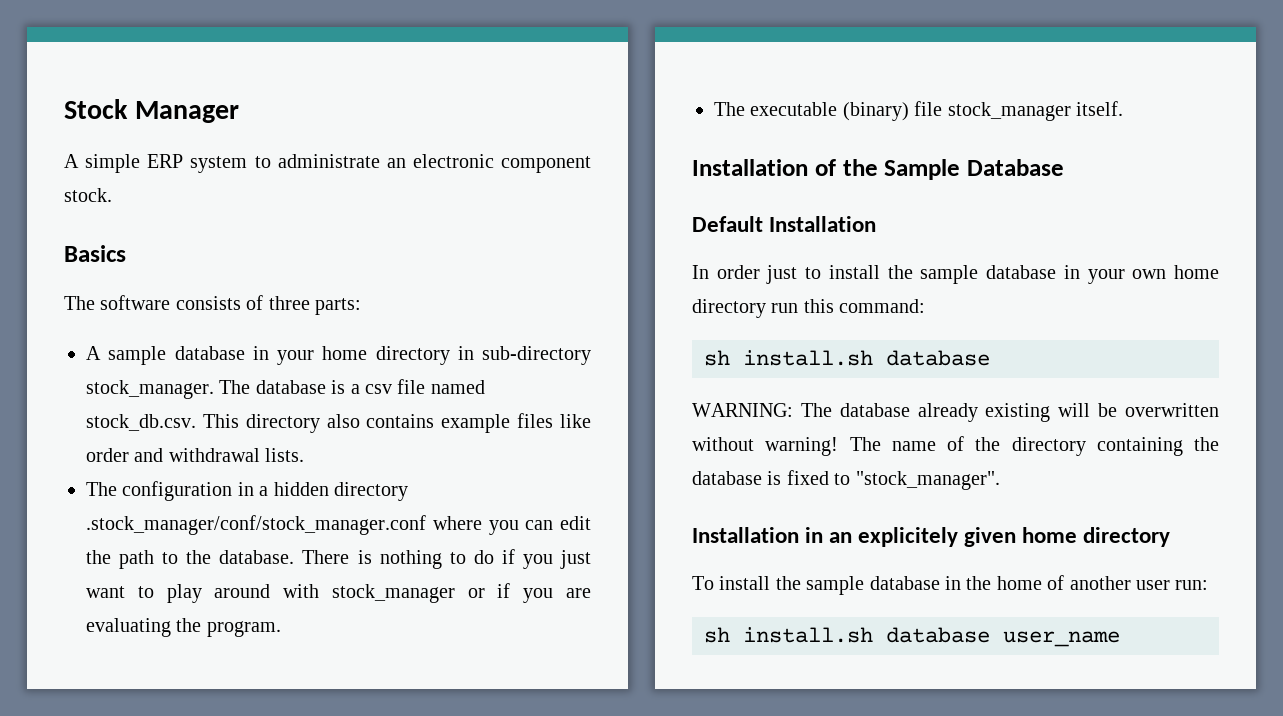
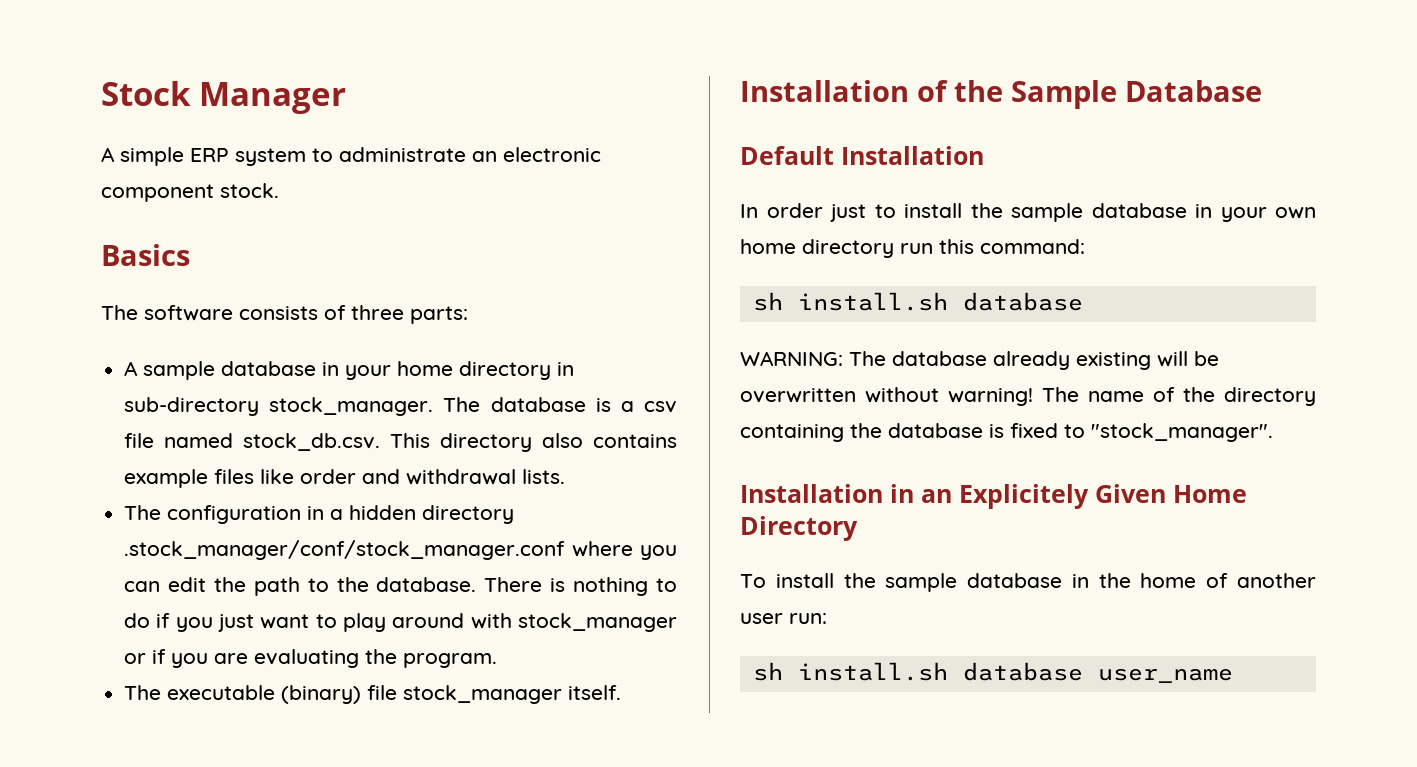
- Installation in an explicitely given home directory
+ Installation in an Explicitely Given Home Directory

